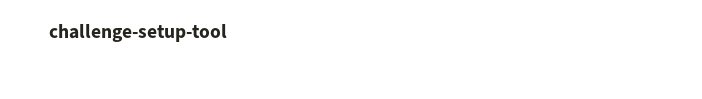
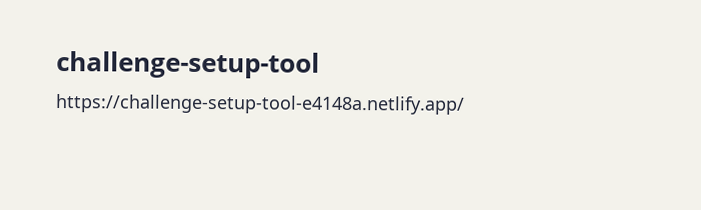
+ https://challenge-setup-tool-e4148a.netlify.app/

